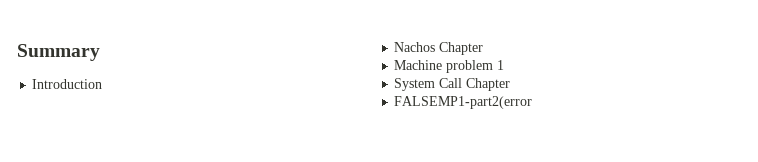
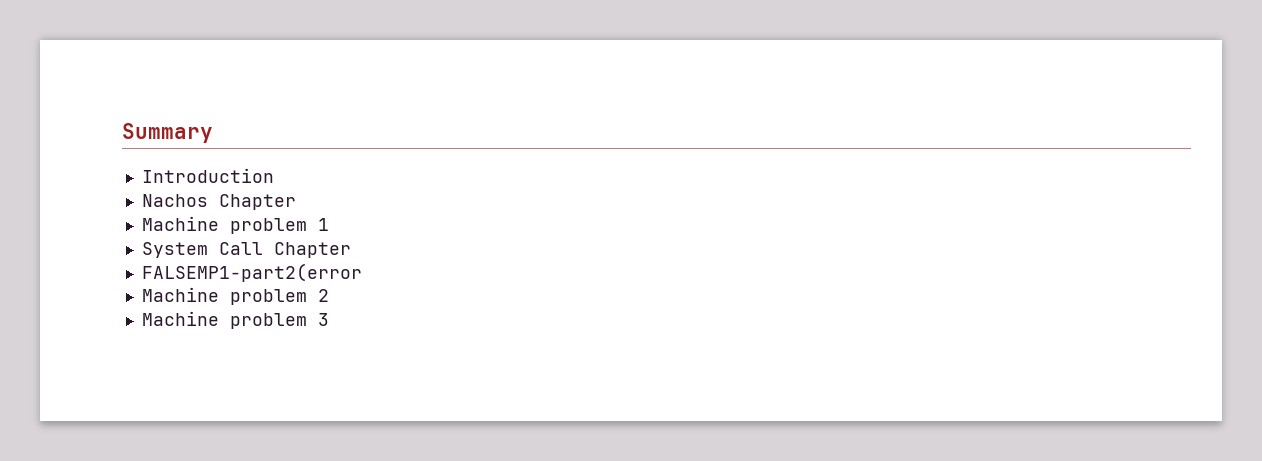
+ Machine problem 2
+ Machine problem 3

